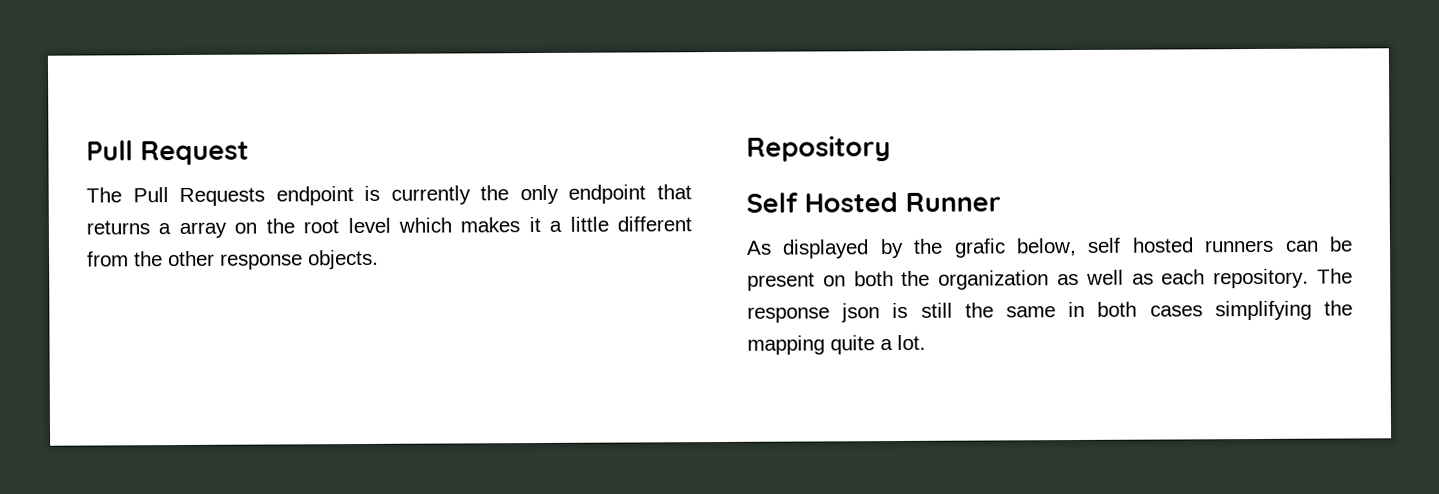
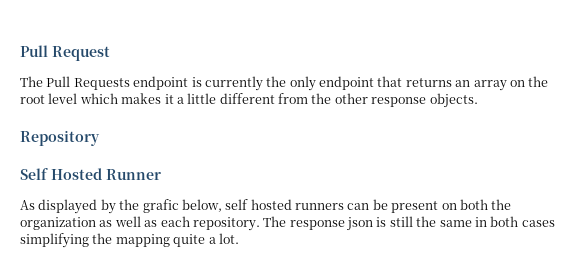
- The Pull Requests endpoint is currently the only endpoint that returns a array on the root level which makes it a little different from the other response objects.
+ The Pull Requests endpoint is currently the only endpoint that returns an array on the root level which makes it a little different from the other response objects.

